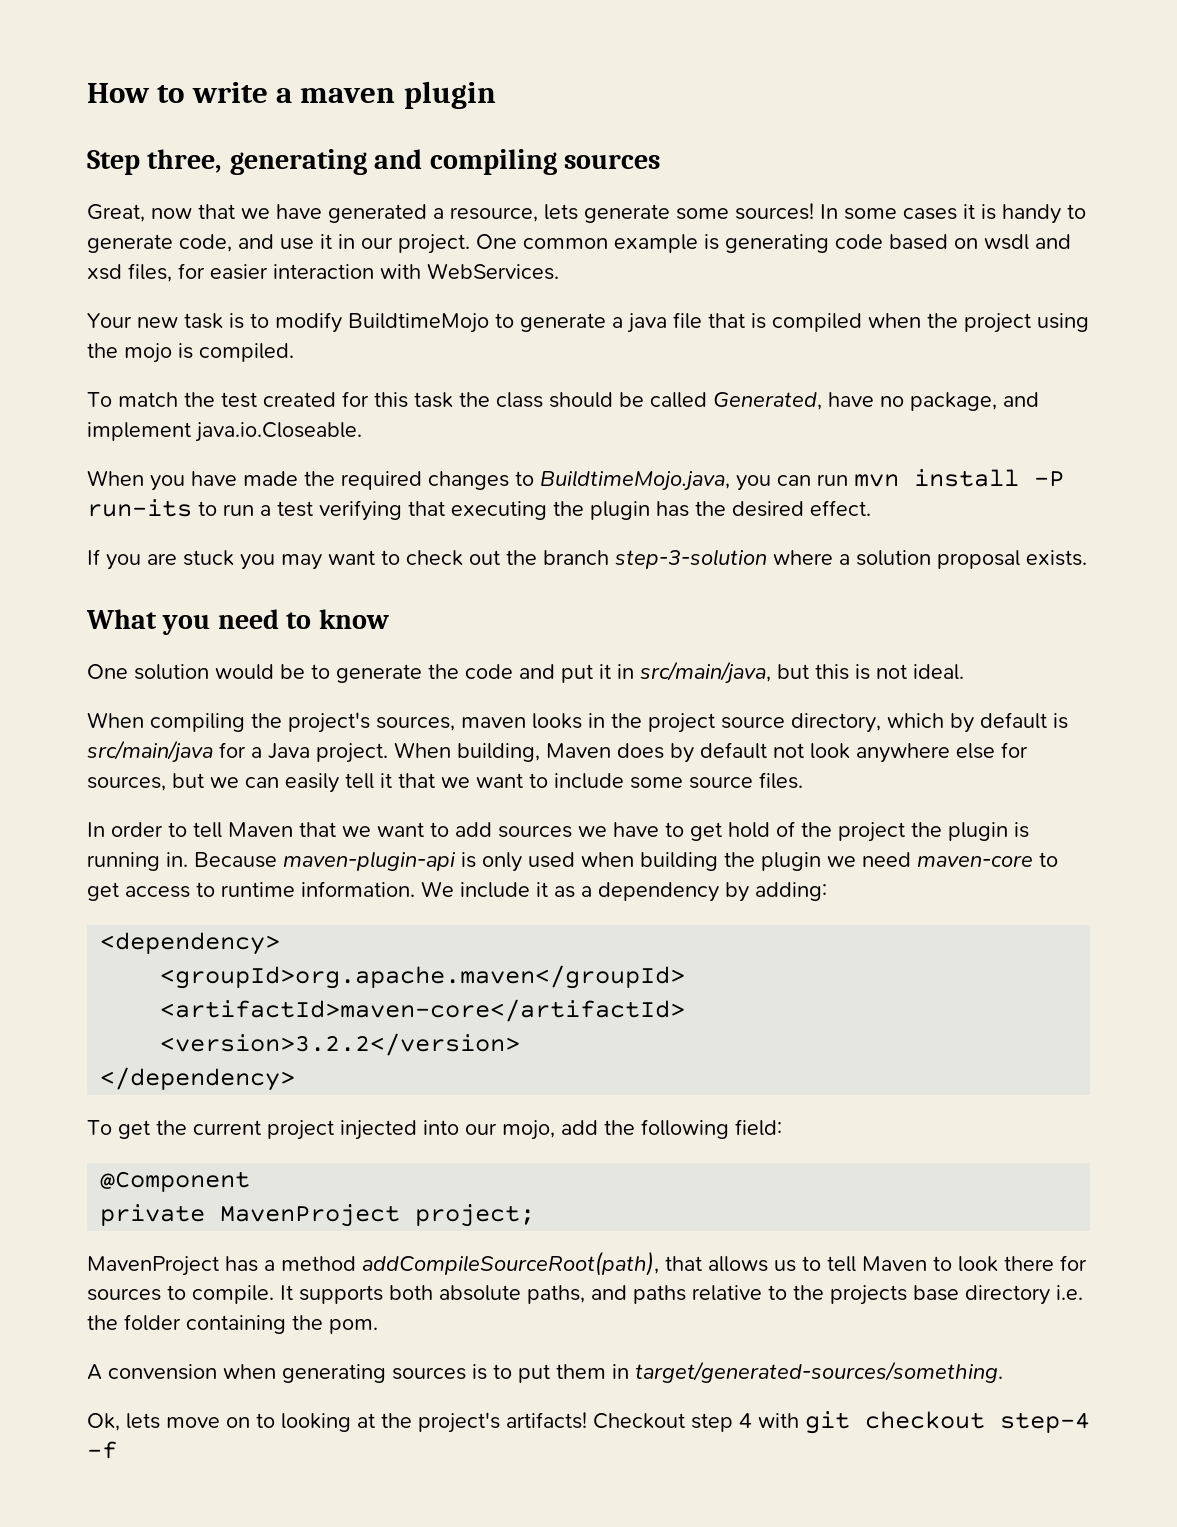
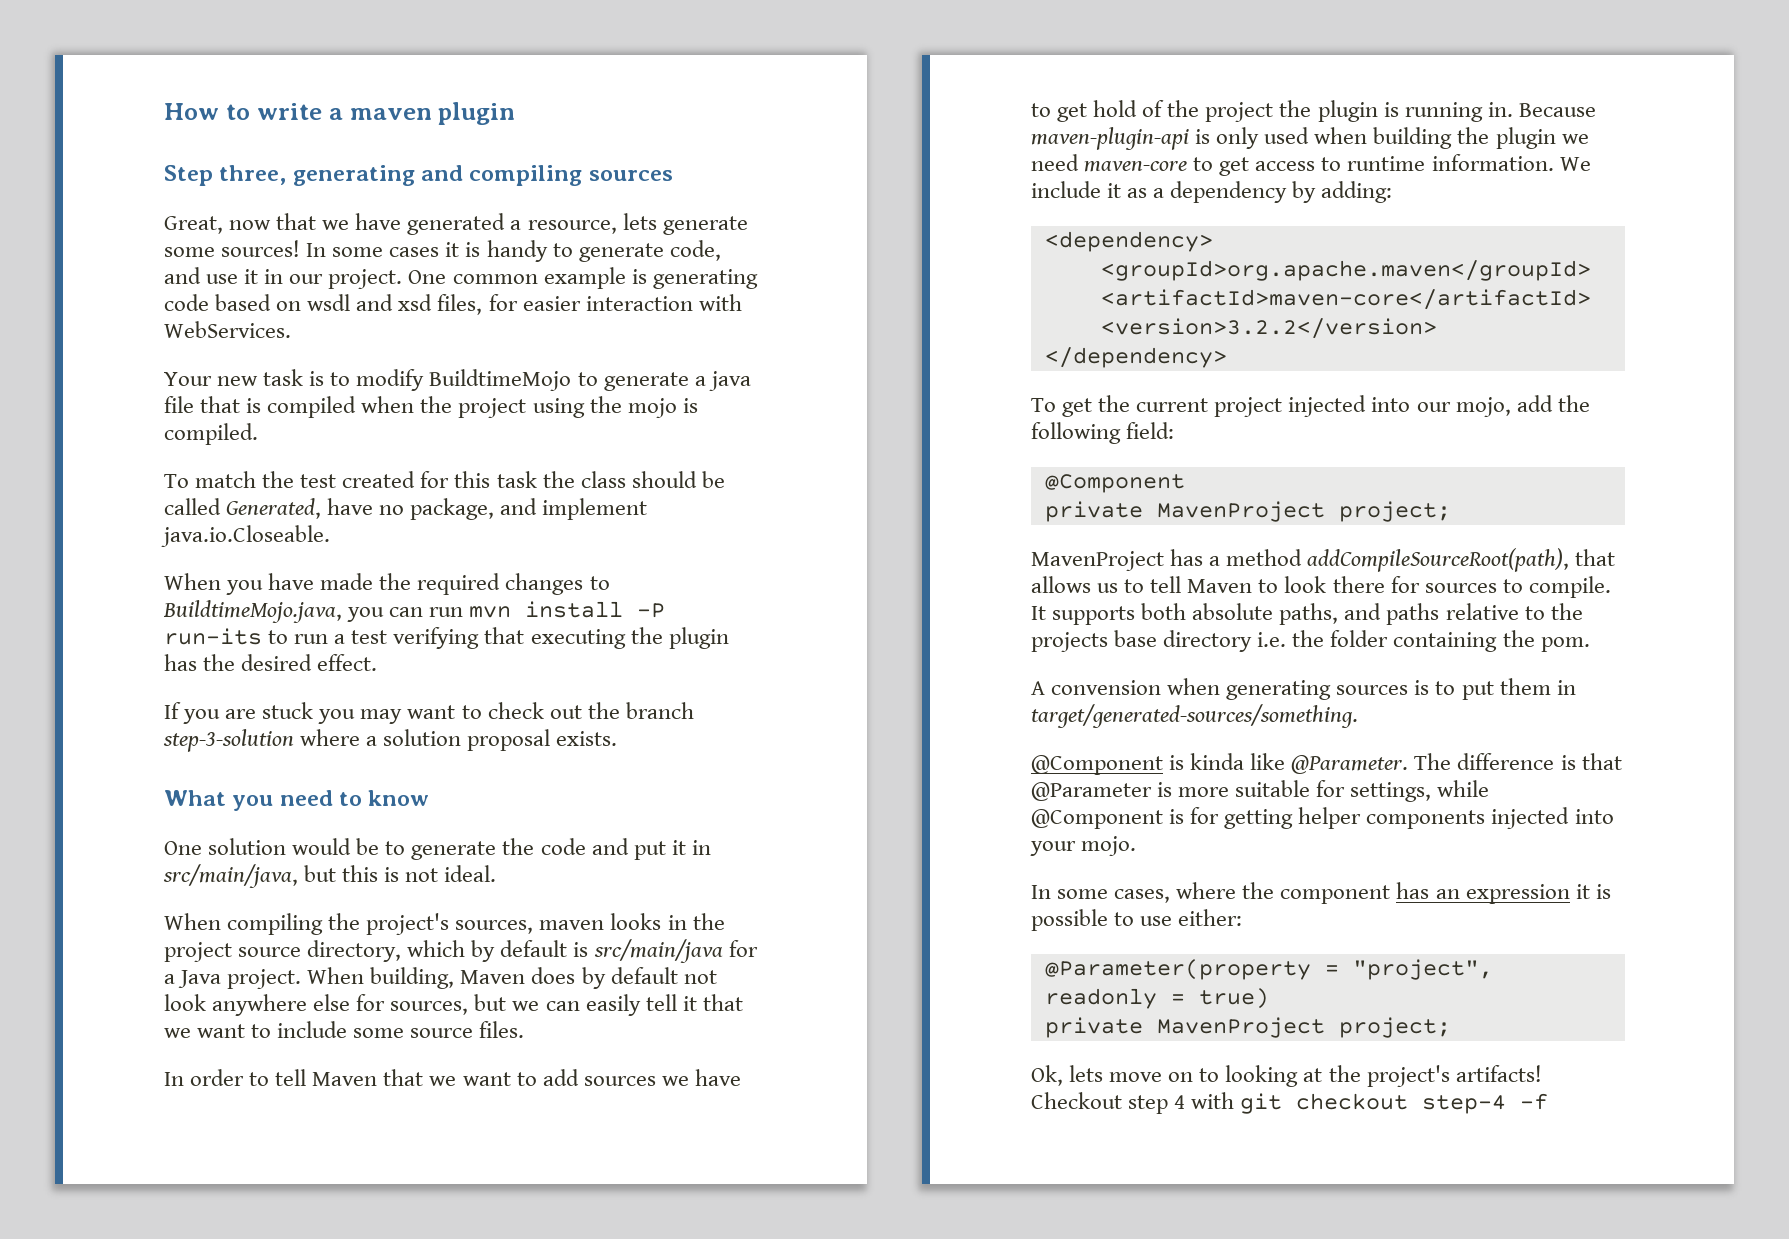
+ @Component is kinda like @Parameter. The difference is that @Parameter is more suitable for settings, while @Component is for getting helper components injected into your mojo.
+ In some cases, where the component has an expression it is possible to use either:
+ @Parameter(property = "project", readonly = true)
+ private MavenProject project;

